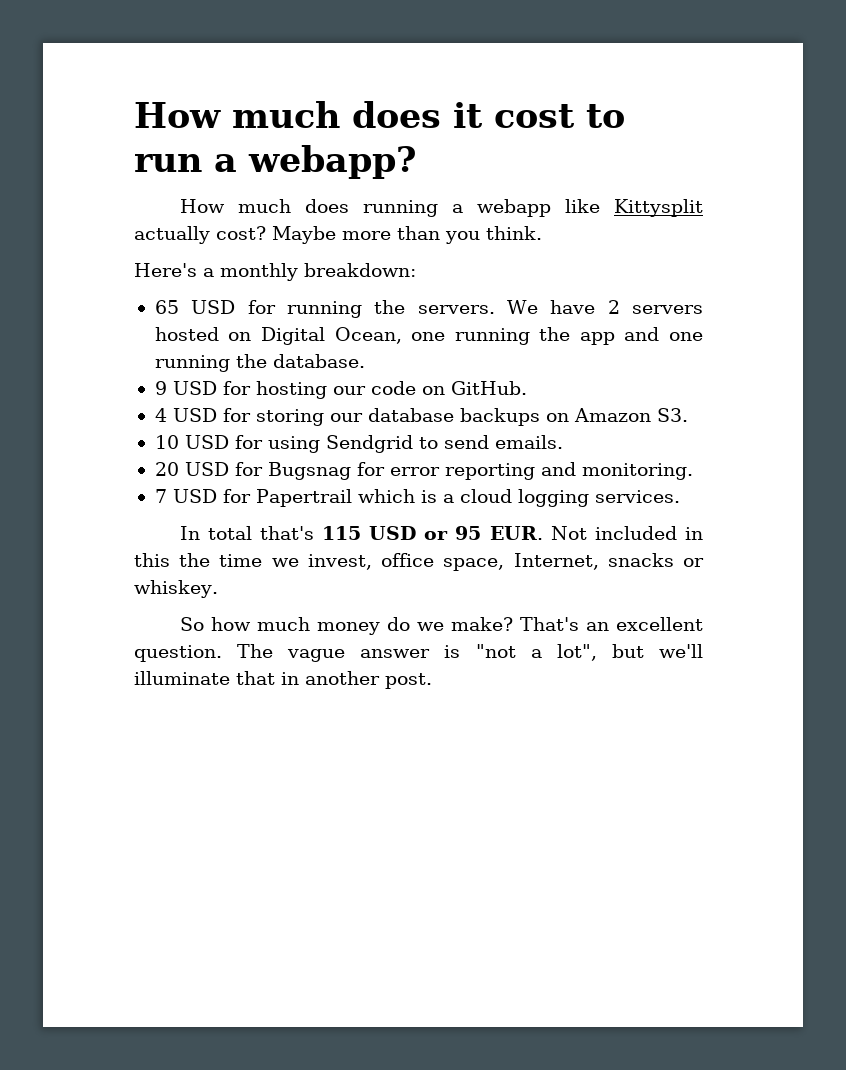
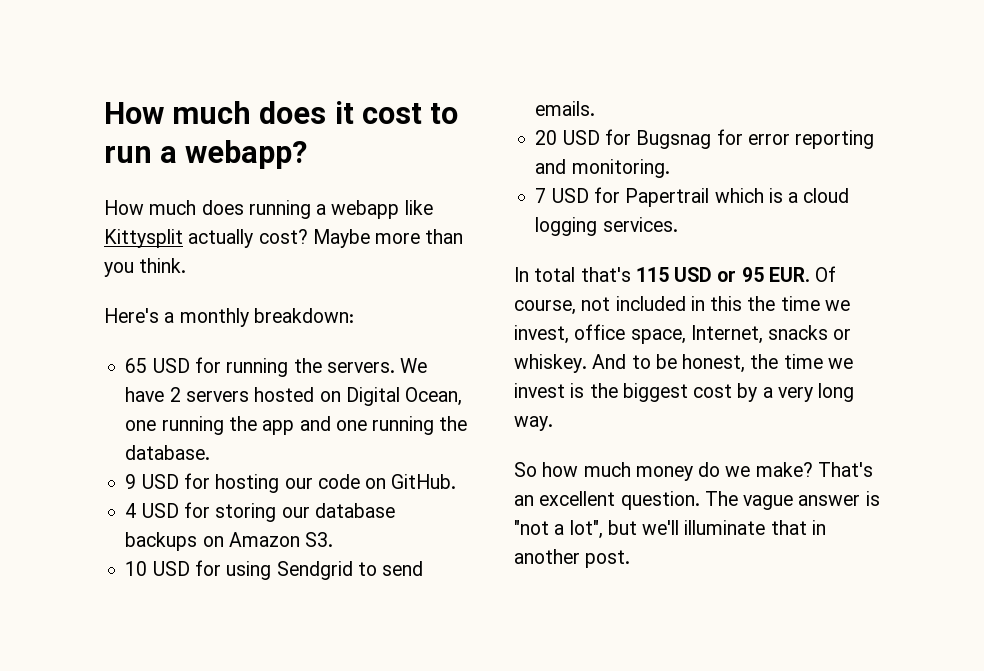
- In total that's 115 USD or 95 EUR. Not included in this the time we invest, office space, Internet, snacks or whiskey.
+ In total that's 115 USD or 95 EUR. Of course, not included in this the time we invest, office space, Internet, snacks or whiskey. And to be honest, the time we invest is the biggest cost by a very long way.

